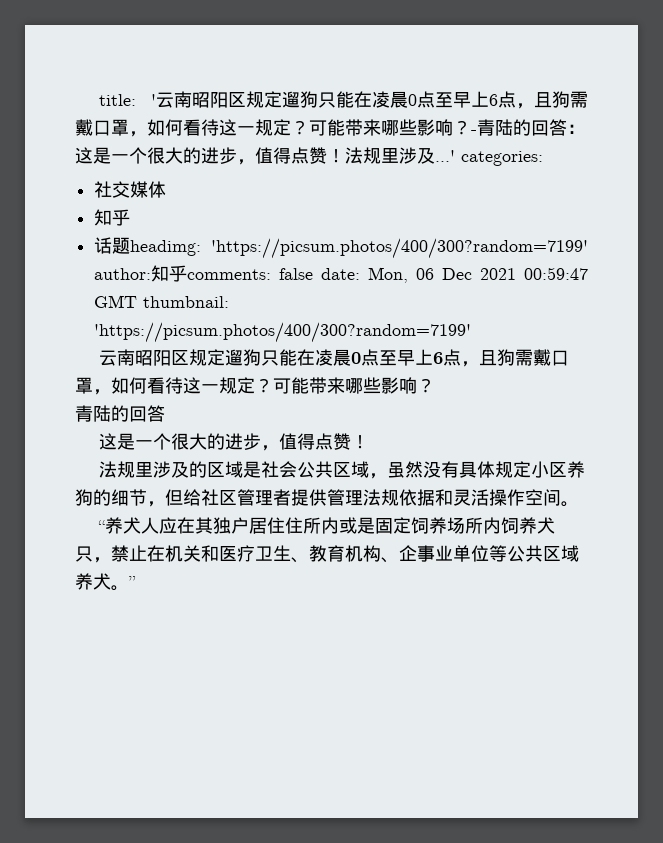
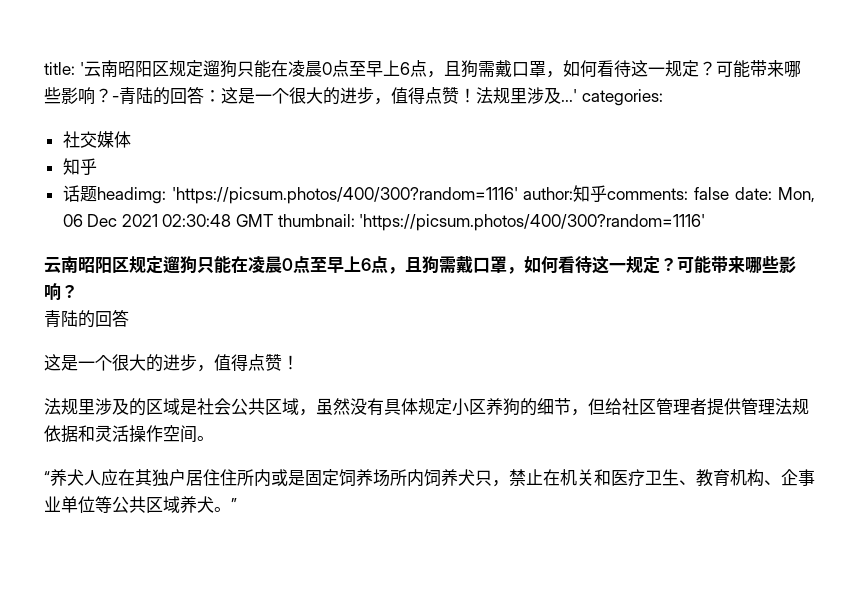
- 话题headimg: 'https://picsum.photos/400/300?random=7199' author:知乎comments: false date: Mon, 06 Dec 2021 00:59:47 GMT thumbnail: 'https://picsum.photos/400/300?random=7199'
+ 话题headimg: 'https://picsum.photos/400/300?random=1116' author:知乎comments: false date: Mon, 06 Dec 2021 02:30:48 GMT thumbnail: 'https://picsum.photos/400/300?random=1116'

